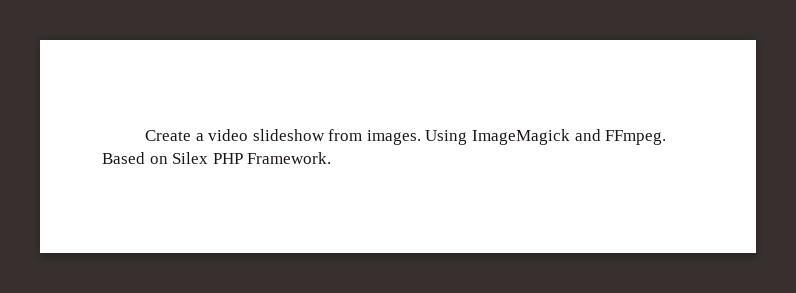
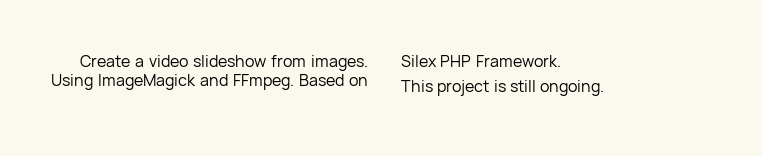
+ This project is still ongoing.

